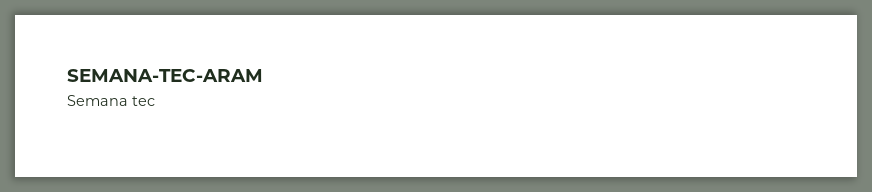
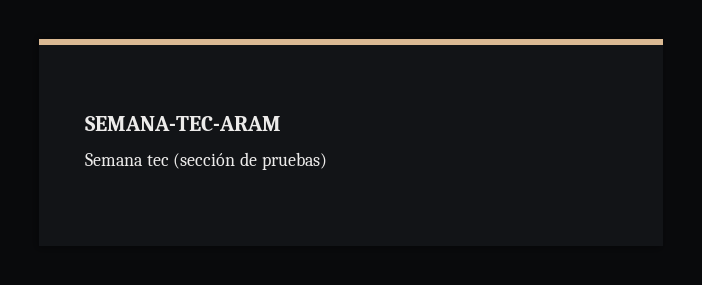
- Semana tec
+ Semana tec (sección de pruebas)

